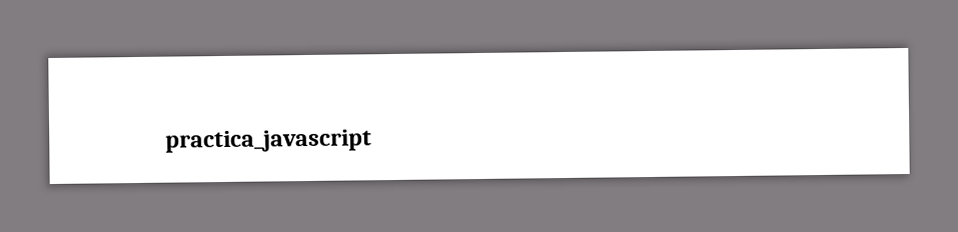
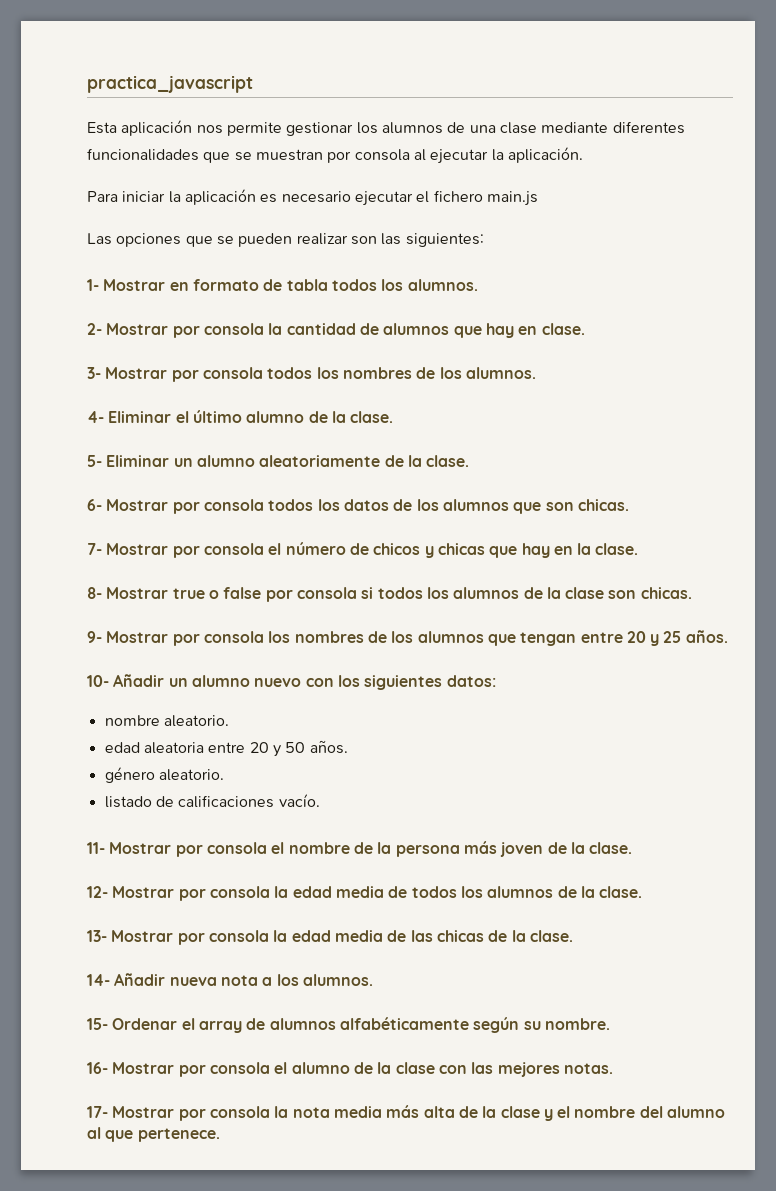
+ Esta aplicación nos permite gestionar los alumnos de una clase mediante diferentes funcionalidades que se muestran por consola al ejecutar la aplicación.
+ Para iniciar la aplicación es necesario ejecutar el fichero main.js
+ Las opciones que se pueden realizar son las siguientes:
+ 1- Mostrar en formato de tabla todos los alumnos.
+ 2- Mostrar por consola la cantidad de alumnos que hay en clase.
+ 3- Mostrar por consola todos los nombres de los alumnos.
+ 4- Eliminar el último alumno de la clase.
+ 5- Eliminar un alumno aleatoriamente de la clase.
+ 6- Mostrar por consola todos los datos de los alumnos que son chicas.
+ 7- Mostrar por consola el número de chicos y chicas que hay en la clase.
+ 8- Mostrar true o false por consola si todos los alumnos de la clase son chicas.
+ 9- Mostrar por consola los nombres de los alumnos que tengan entre 20 y 25 años.
+ 10- Añadir un alumno nuevo con los siguientes datos:
+ nombre aleatorio.
+ edad aleatoria entre 20 y 50 años.
+ género aleatorio.
+ listado de calificaciones vacío.
+ 11- Mostrar por consola el nombre de la persona más joven de la clase.
+ 12- Mostrar por consola la edad media de todos los alumnos de la clase.
+ 13- Mostrar por consola la edad media de las chicas de la clase.
+ 14- Añadir nueva nota a los alumnos.
+ 15- Ordenar el array de alumnos alfabéticamente según su nombre.
+ 16- Mostrar por consola el alumno de la clase con las mejores notas.
+ 17- Mostrar por consola la nota media más alta de la clase y el nombre del alumno al que pertenece.

